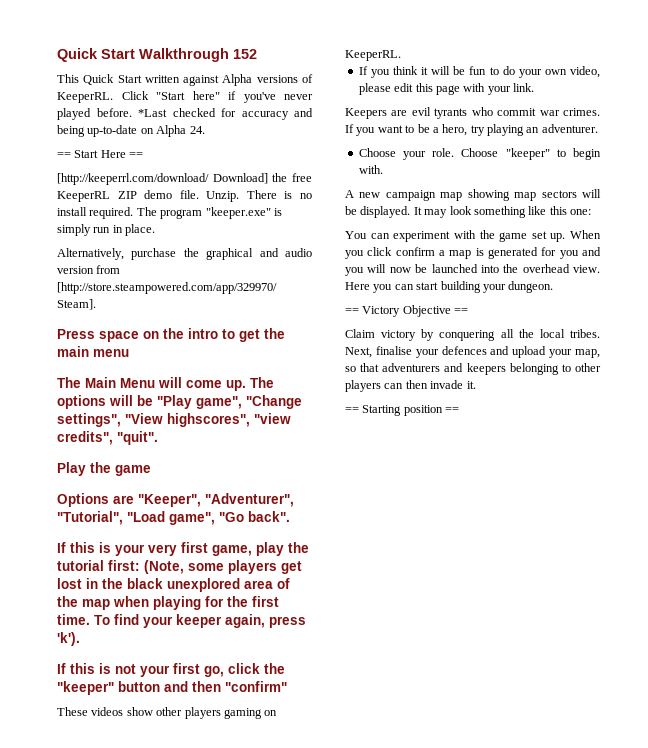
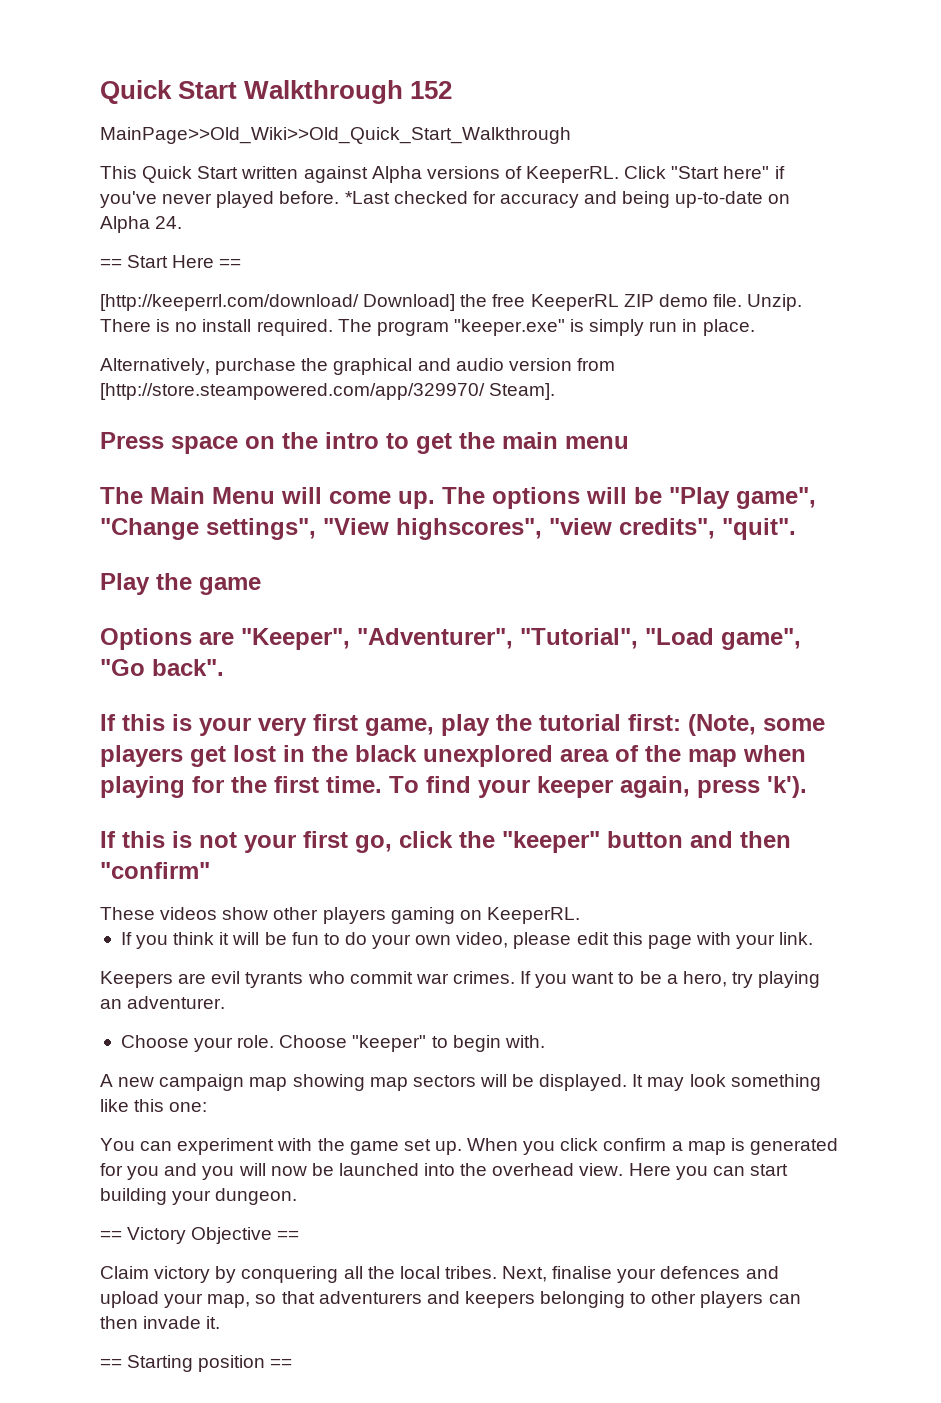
+ MainPage>>Old_Wiki>>Old_Quick_Start_Walkthrough

